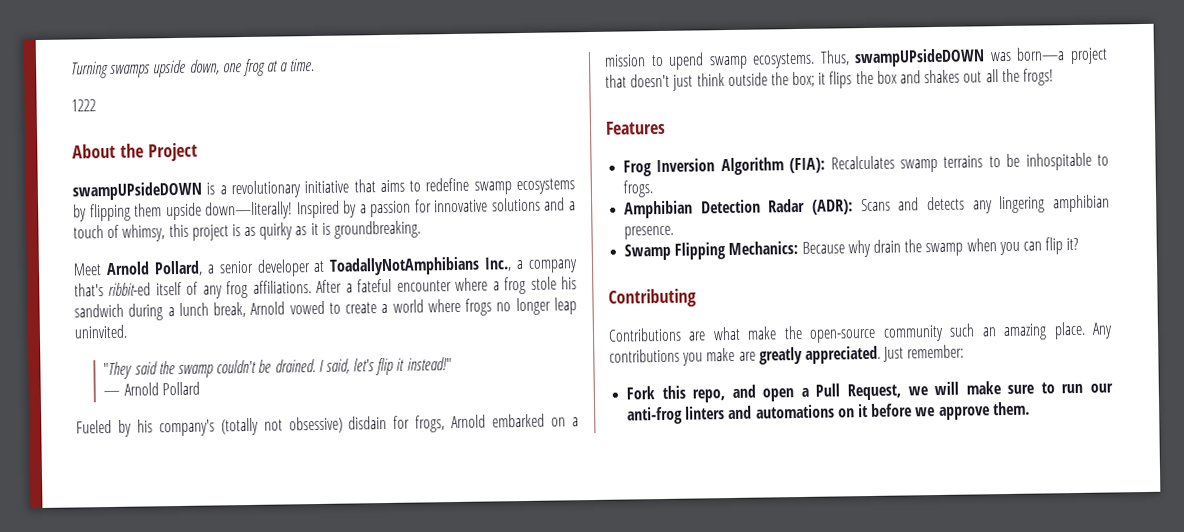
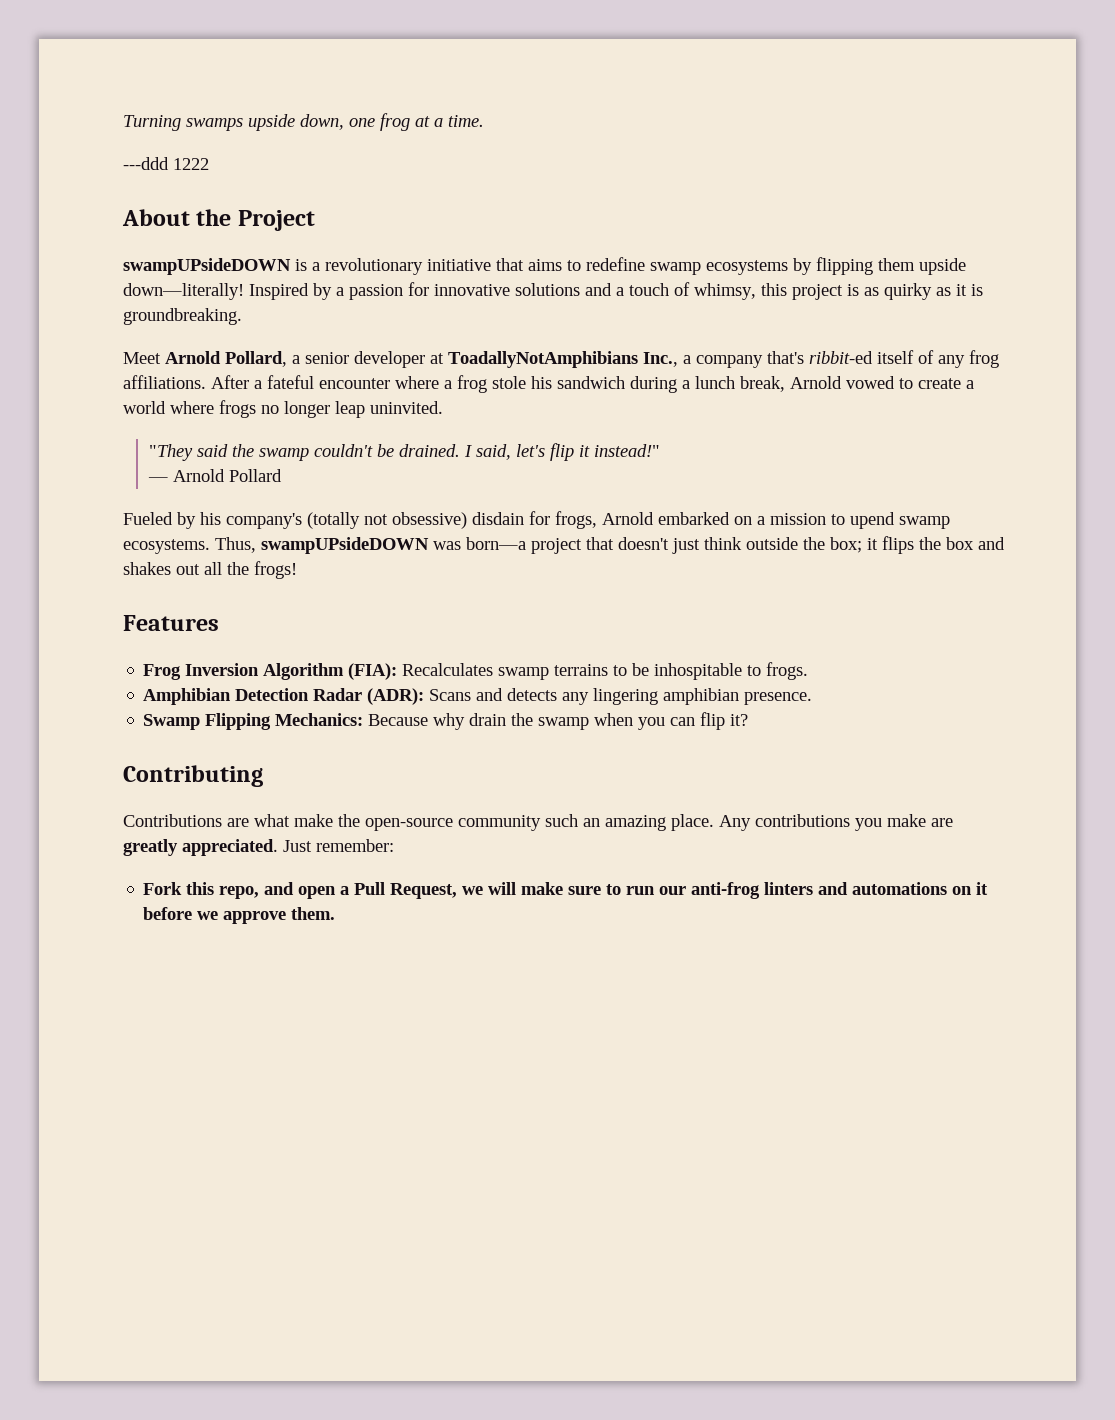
- 1222
+ ---ddd 1222

